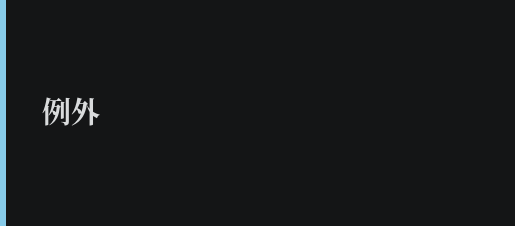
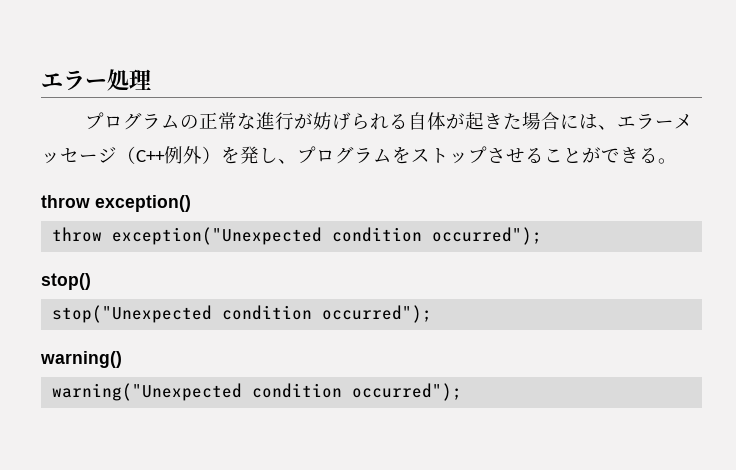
- 例外
+ エラー処理
+ プログラムの正常な進行が妨げられる自体が起きた場合には、エラーメッセージ（C++例外）を発し、プログラムをストップさせることができる。
+ throw exception()
+ throw exception("Unexpected condition occurred");
+ stop()
+ stop("Unexpected condition occurred");
+ warning()
+ warning("Unexpected condition occurred");

